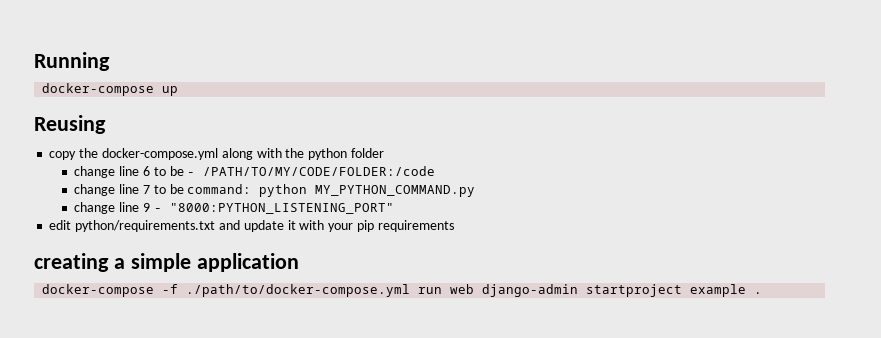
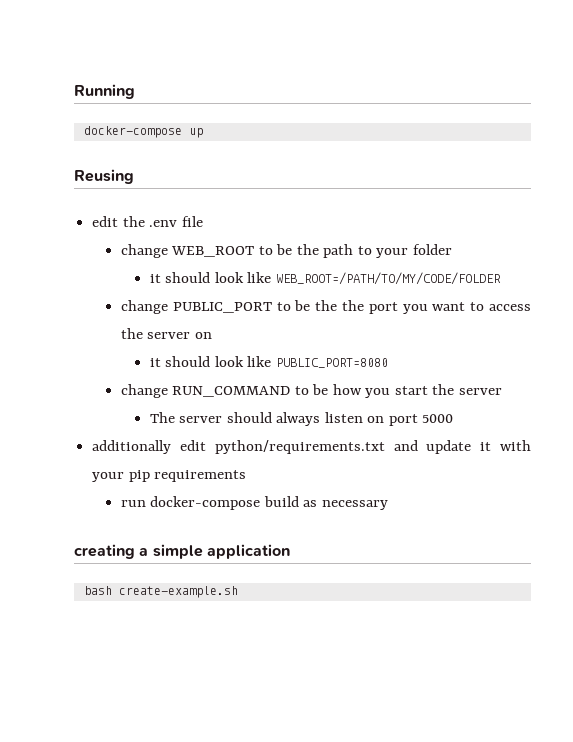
- copy the docker-compose.yml along with the python folder
- change line 6 to be - /PATH/TO/MY/CODE/FOLDER:/code
- change line 7 to be command: python MY_PYTHON_COMMAND.py
- change line 9 - "8000:PYTHON_LISTENING_PORT"
- edit python/requirements.txt and update it with your pip requirements
+ edit the .env file
+ change WEB_ROOT to be the path to your folder
+ it should look like WEB_ROOT=/PATH/TO/MY/CODE/FOLDER
+ change PUBLIC_PORT to be the the port you want to access the server on
+ it should look like PUBLIC_PORT=8080
+ change RUN_COMMAND to be how you start the server
+ The server should always listen on port 5000
+ additionally edit python/requirements.txt and update it with your pip requirements
+ run docker-compose build as necessary
- docker-compose -f ./path/to/docker-compose.yml run web django-admin startproject example .
+ bash create-example.sh

